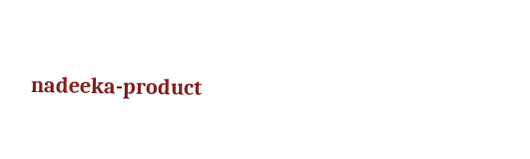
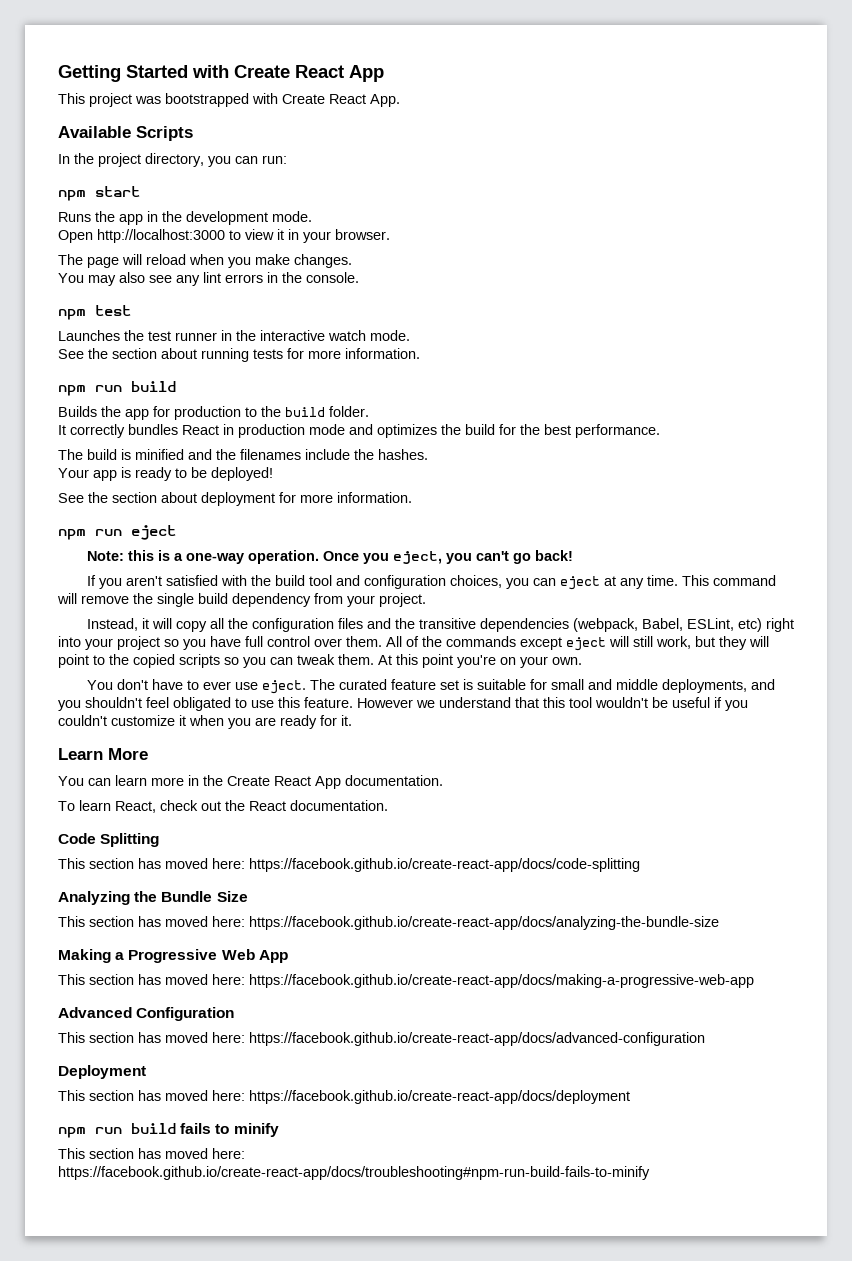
- nadeeka-product
+ Getting Started with Create React App
+ This project was bootstrapped with Create React App.
+ Available Scripts
+ In the project directory, you can run:
+ npm start
+ Runs the app in the development mode.
+ Open http://localhost:3000 to view it in your browser.
+ The page will reload when you make changes.
+ You may also see any lint errors in the console.
+ npm test
+ Launches the test runner in the interactive watch mode.
+ See the section about running tests for more information.
+ npm run build
+ Builds the app for production to the build folder.
+ It correctly bundles React in production mode and optimizes the build for the best performance.
+ The build is minified and the filenames include the hashes.
+ Your app is ready to be deployed!
+ See the section about deployment for more information.
+ npm run eject
+ Note: this is a one-way operation. Once you eject, you can't go back!
+ If you aren't satisfied with the build tool and configuration choices, you can eject at any time. This command will remove the single build dependency from your project.
+ Instead, it will copy all the configuration files and the transitive dependencies (webpack, Babel, ESLint, etc) right into your project so you have full control over them. All of the commands except eject will still work, but they will point to the copied scripts so you can tweak them. At this point you're on your own.
+ You don't have to ever use eject. The curated feature set is suitable for small and middle deployments, and you shouldn't feel obligated to use this feature. However we understand that this tool wouldn't be useful if you couldn't customize it when you are ready for it.
+ Learn More
+ You can learn more in the Create React App documentation.
+ To learn React, check out the React documentation.
+ Code Splitting
+ This section has moved here: https://facebook.github.io/create-react-app/docs/code-splitting
+ Analyzing the Bundle Size
+ This section has moved here: https://facebook.github.io/create-react-app/docs/analyzing-the-bundle-size
+ Making a Progressive Web App
+ This section has moved here: https://facebook.github.io/create-react-app/docs/making-a-progressive-web-app
+ Advanced Configuration
+ This section has moved here: https://facebook.github.io/create-react-app/docs/advanced-configuration
+ Deployment
+ This section has moved here: https://facebook.github.io/create-react-app/docs/deployment
+ npm run build fails to minify
+ This section has moved here: https://facebook.github.io/create-react-app/docs/troubleshooting#npm-run-build-fails-to-minify

